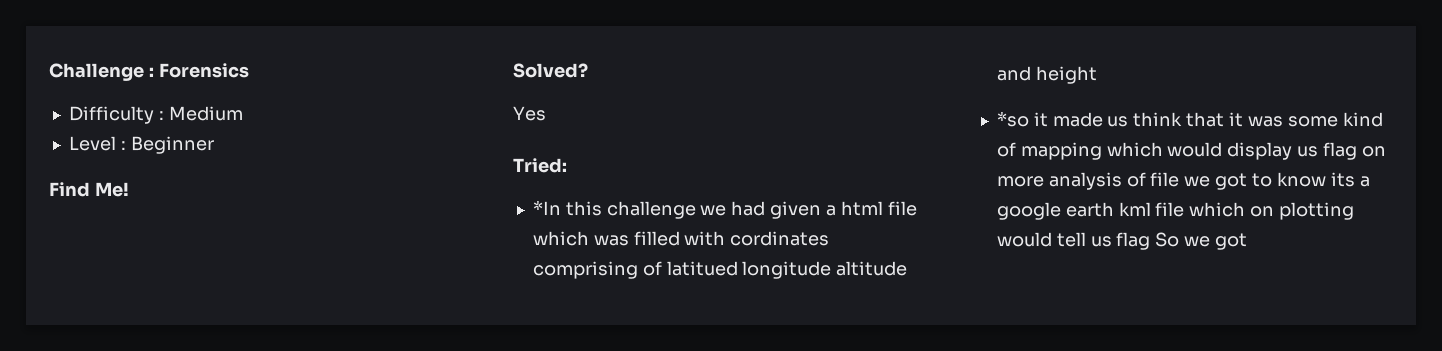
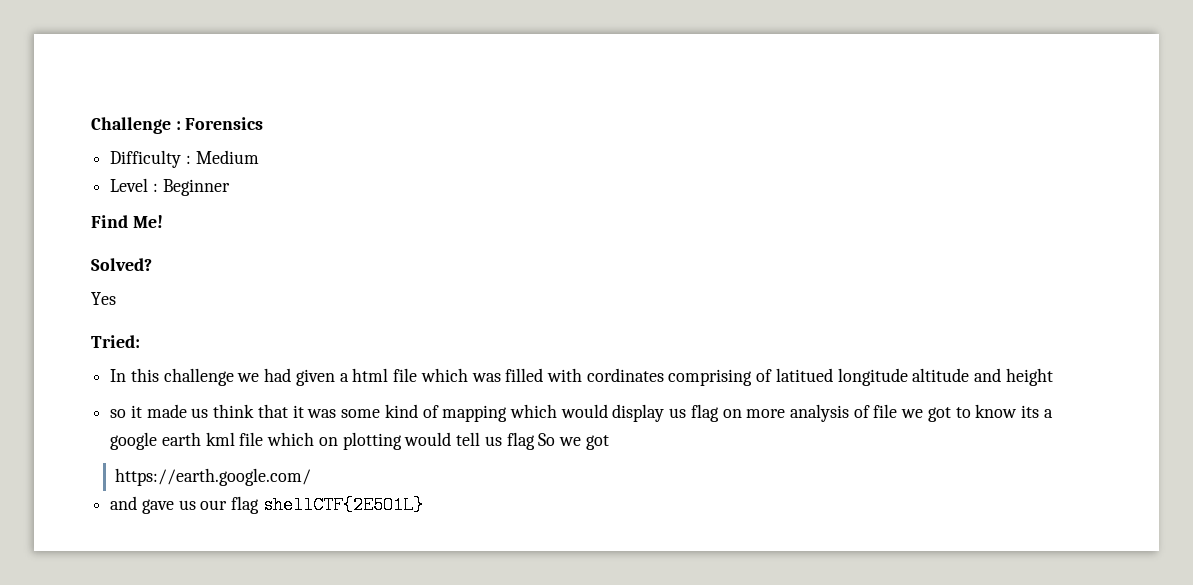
- *In this challenge we had given a html file which was filled with cordinates comprising of latitued longitude altitude and height
+ In this challenge we had given a html file which was filled with cordinates comprising of latitued longitude altitude and height
- *so it made us think that it was some kind of mapping which would display us flag on more analysis of file we got to know its a google earth kml file which on plotting would tell us flag So we got
+ so it made us think that it was some kind of mapping which would display us flag on more analysis of file we got to know its a google earth kml file which on plotting would tell us flag So we got
+ https://earth.google.com/
+ and gave us our flag shellCTF{2E5O1L}

